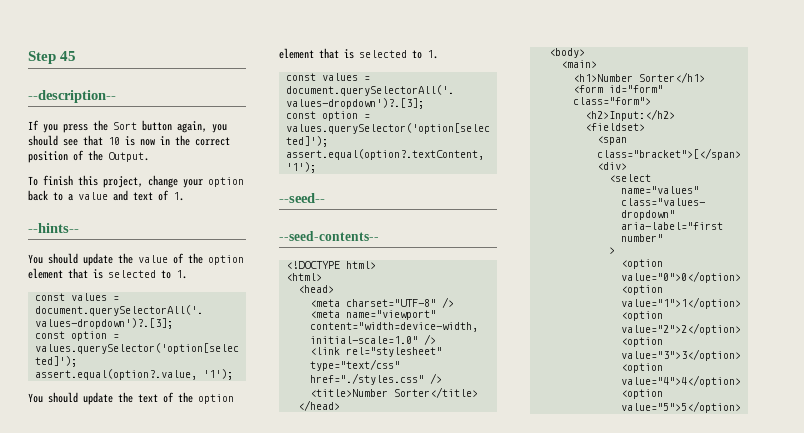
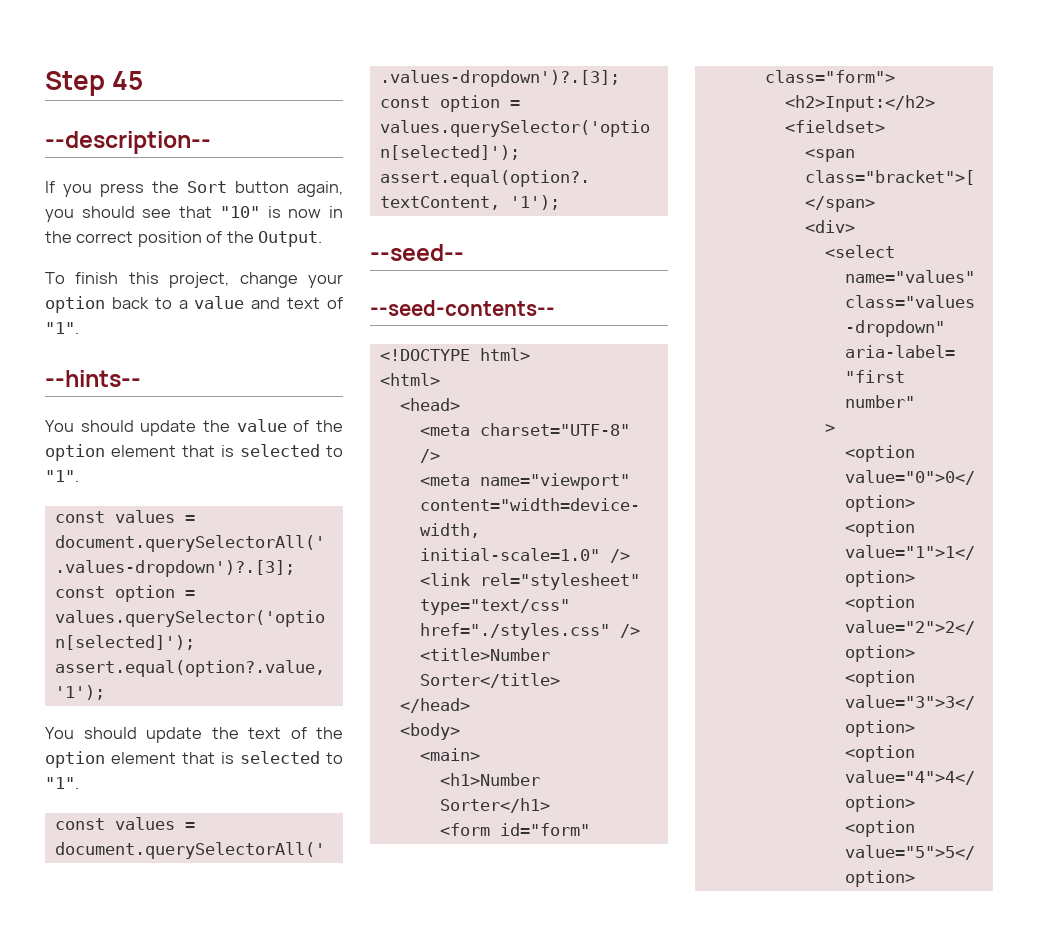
- If you press the Sort button again, you should see that 10 is now in the correct position of the Output.
+ If you press the Sort button again, you should see that "10" is now in the correct position of the Output.
- To finish this project, change your option back to a value and text of 1.
+ To finish this project, change your option back to a value and text of "1".
- You should update the value of the option element that is selected to 1.
+ You should update the value of the option element that is selected to "1".
- You should update the text of the option element that is selected to 1.
+ You should update the text of the option element that is selected to "1".

